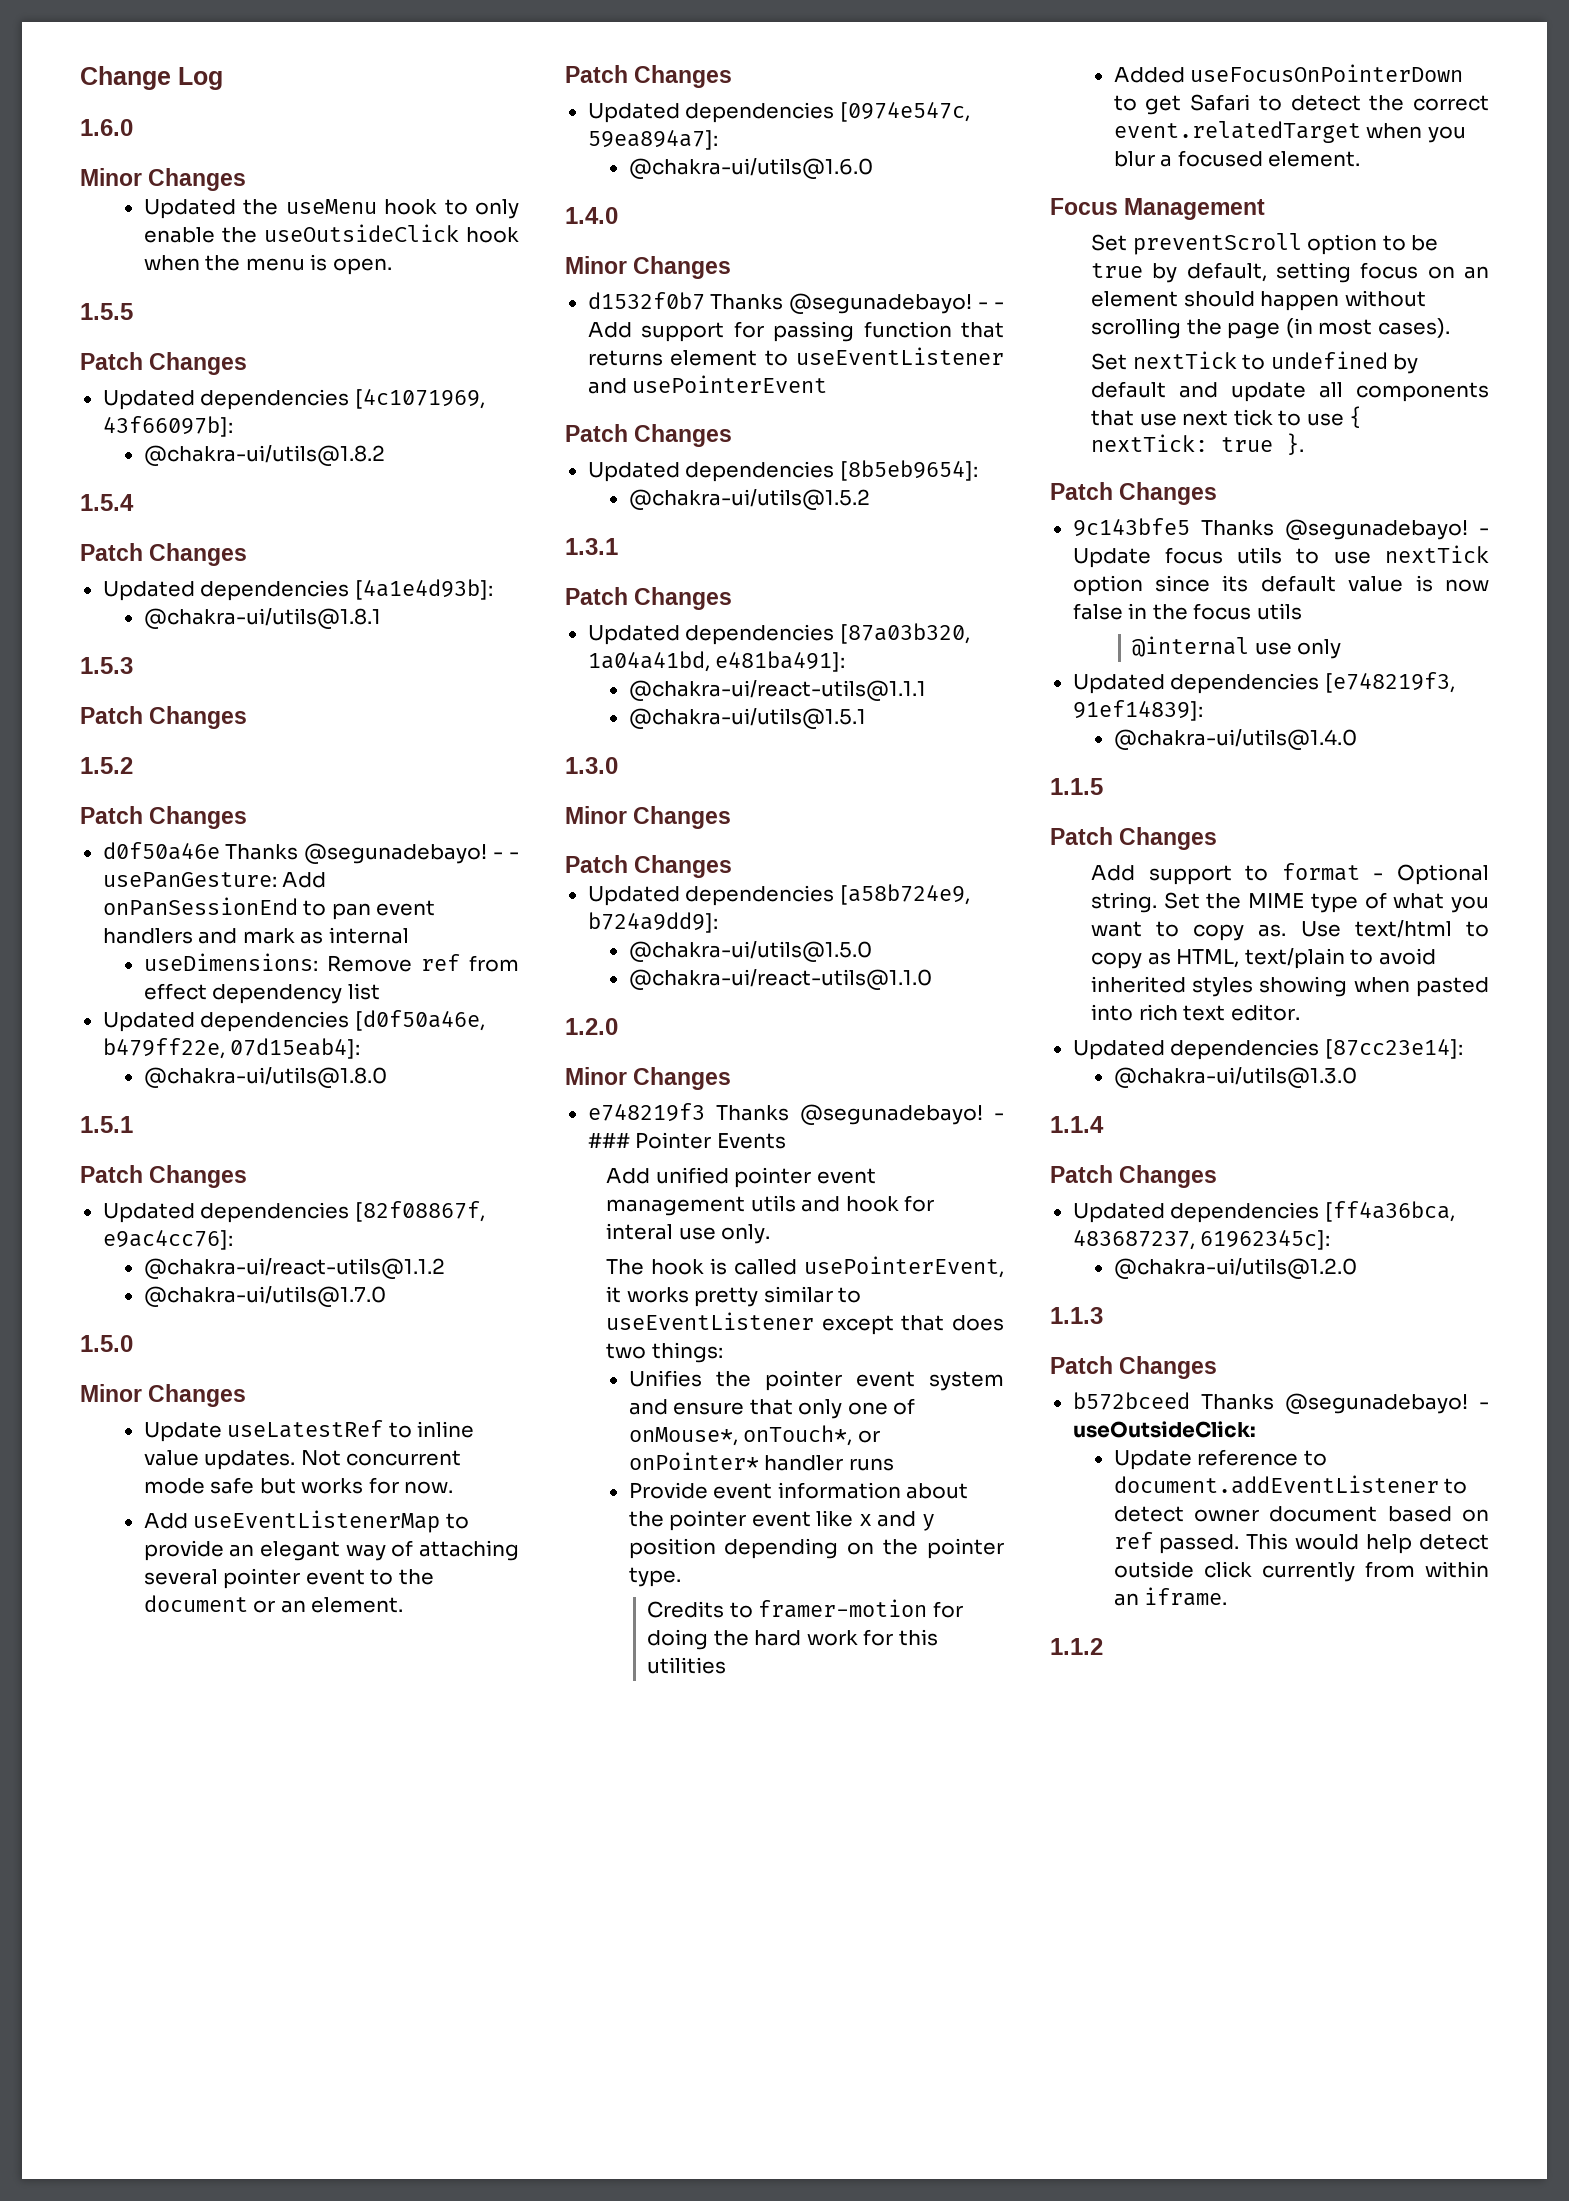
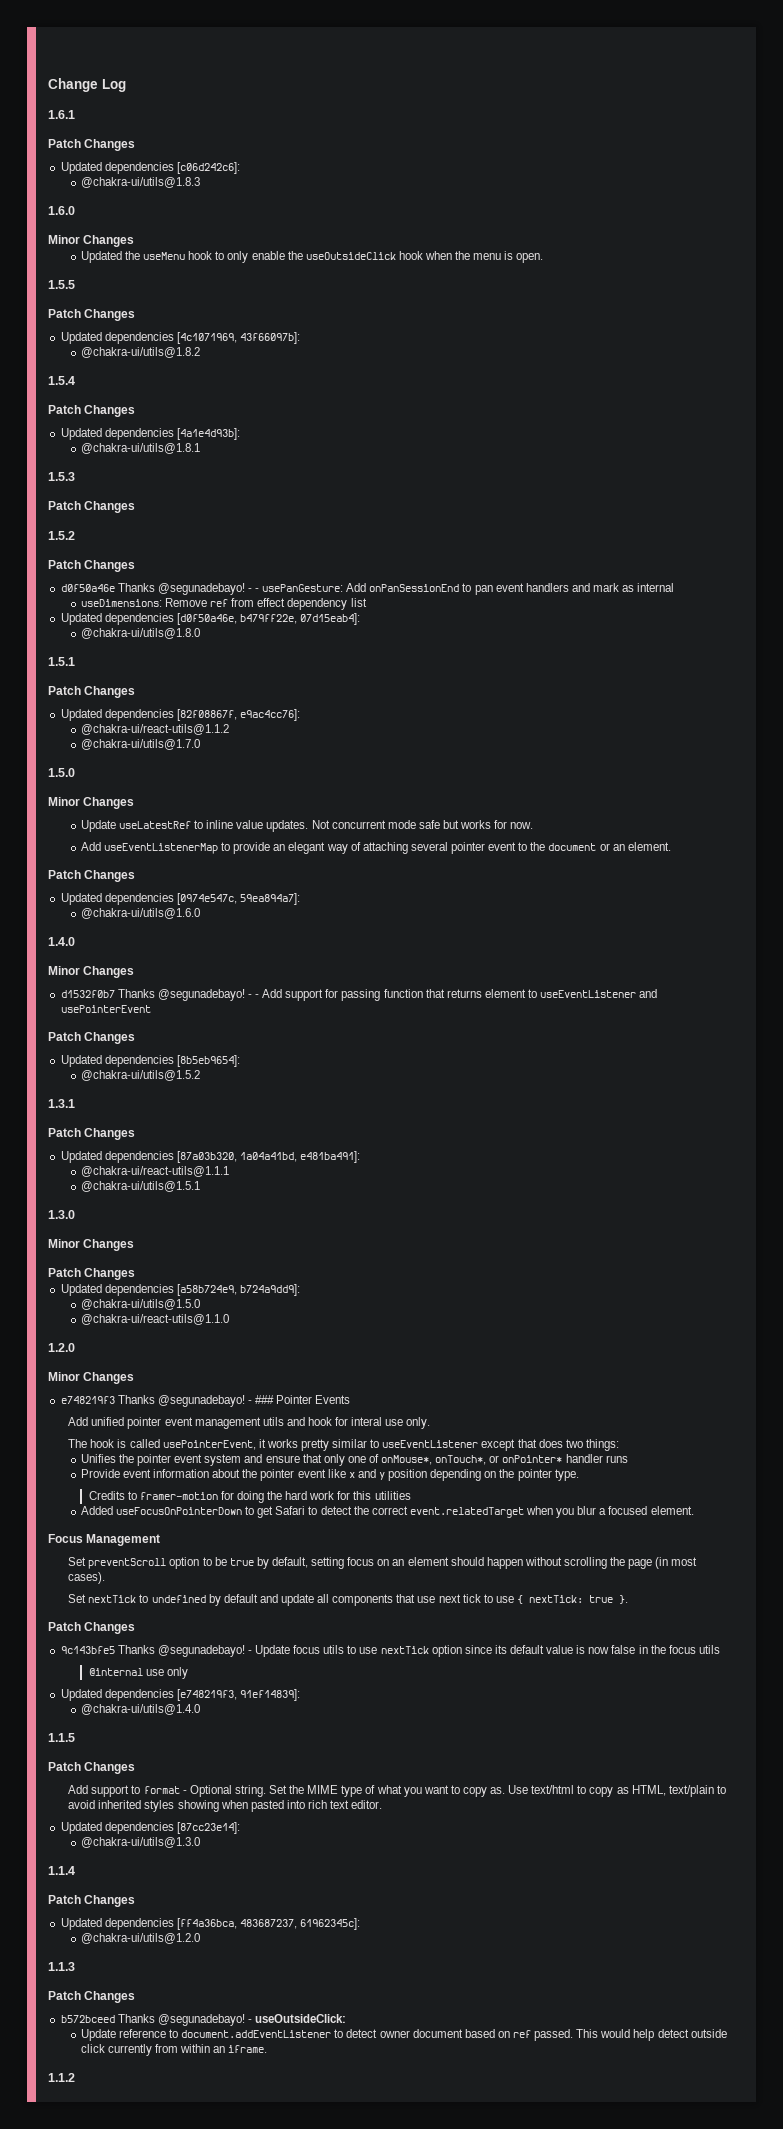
+ 1.6.1
+ Patch Changes
+ Updated dependencies [c06d242c6]:
+ @chakra-ui/utils@1.8.3

